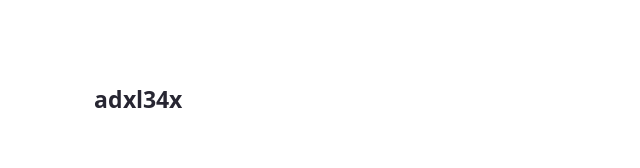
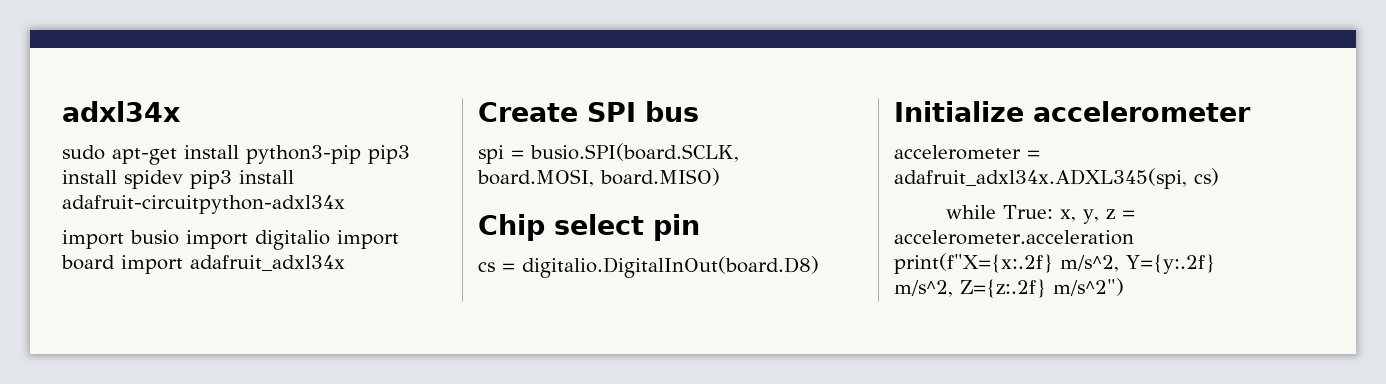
+ sudo apt-get install python3-pip pip3 install spidev pip3 install adafruit-circuitpython-adxl34x
+ import busio import digitalio import board import adafruit_adxl34x
+ Create SPI bus
+ spi = busio.SPI(board.SCLK, board.MOSI, board.MISO)
+ Chip select pin
+ cs = digitalio.DigitalInOut(board.D8)
+ Initialize accelerometer
+ accelerometer = adafruit_adxl34x.ADXL345(spi, cs)
+ while True: x, y, z = accelerometer.acceleration print(f"X={x:.2f} m/s^2, Y={y:.2f} m/s^2, Z={z:.2f} m/s^2")

